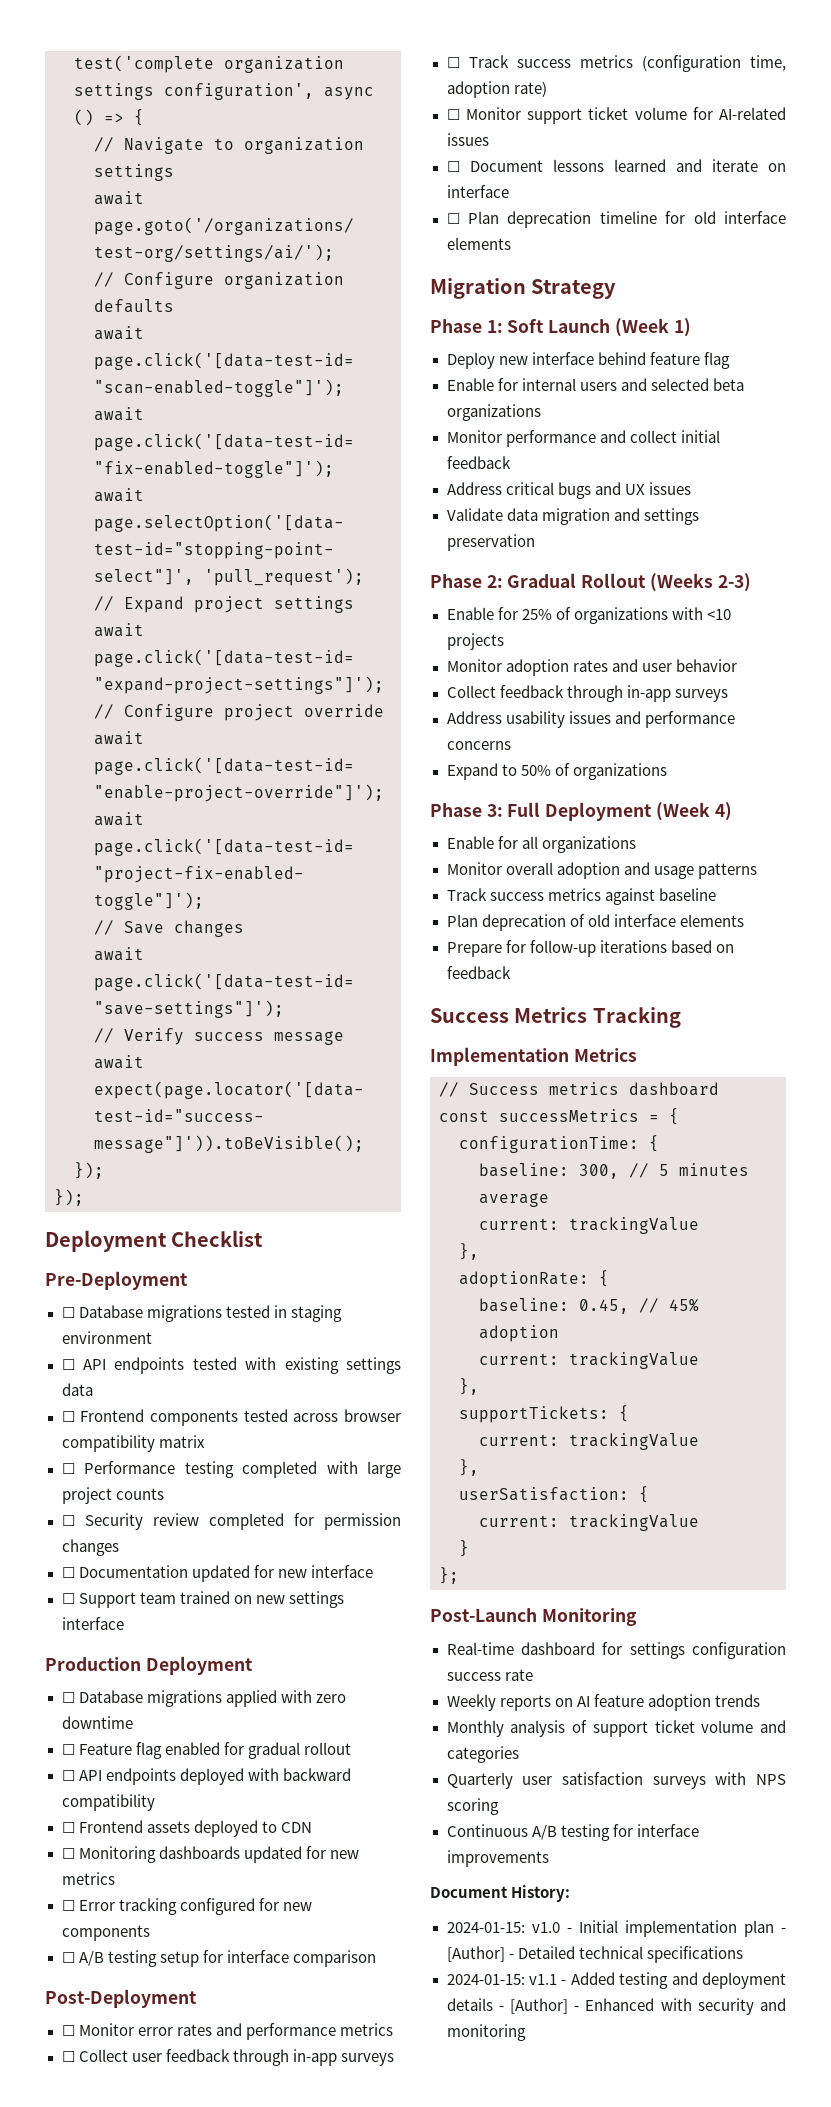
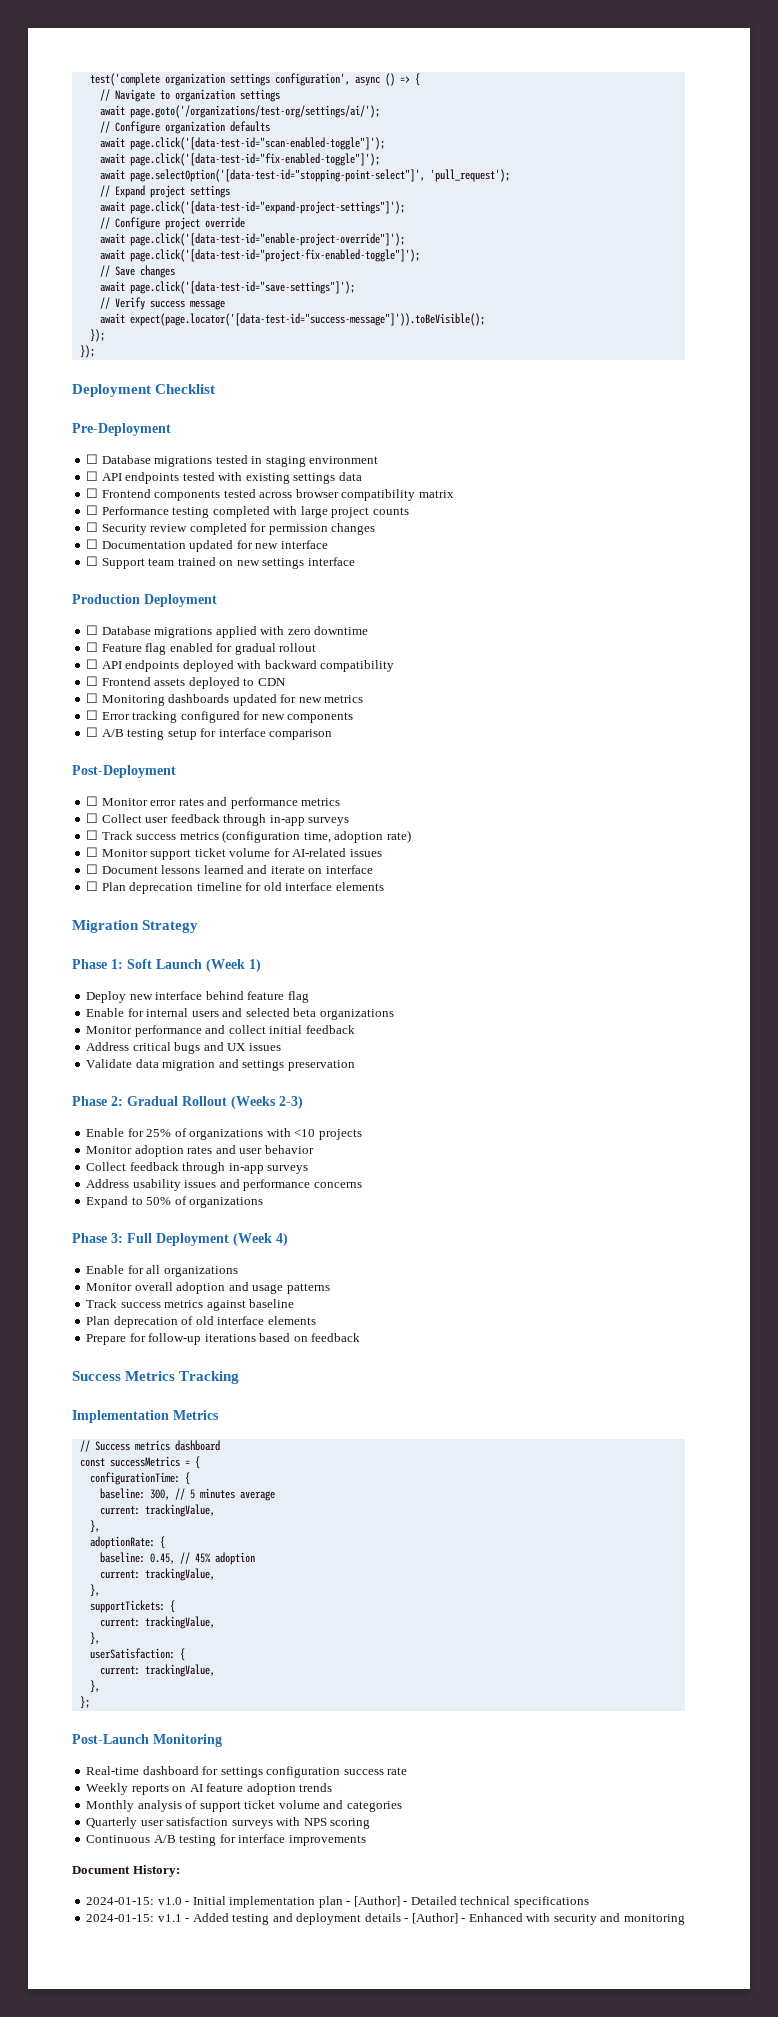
  baseline: 300, // 5 minutes average
- current: trackingValue
+ current: trackingValue,
  baseline: 0.45, // 45% adoption
- current: trackingValue
+ current: trackingValue,
  supportTickets: {
- current: trackingValue
+ current: trackingValue,
  userSatisfaction: {
- current: trackingValue
- }
+ current: trackingValue,
+ },

